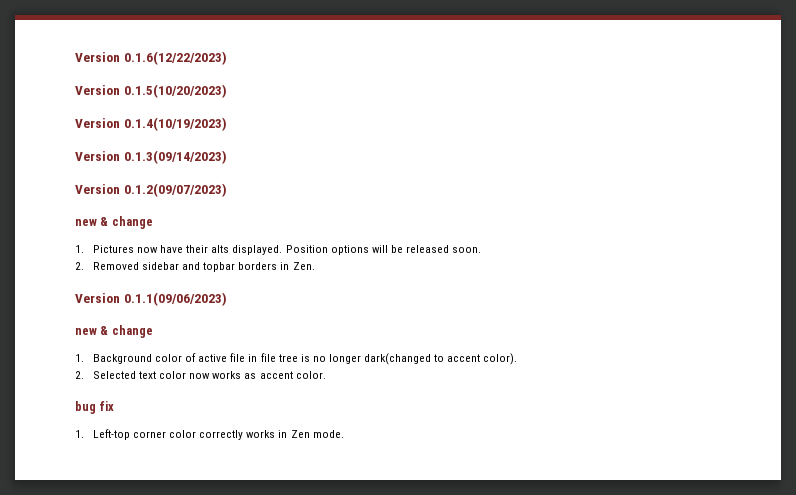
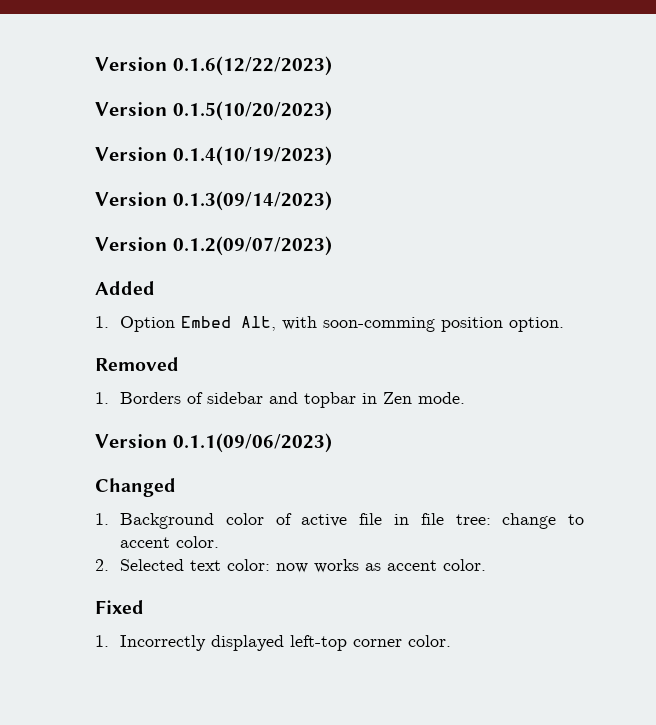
  Version 0.1.2(09/07/2023)
- new & change
- 1. Pictures now have their alts displayed. Position options will be released soon.
- 2. Removed sidebar and topbar borders in Zen.
+ Added
+ 1. Option Embed Alt, with soon-comming position option.
+ Removed
+ 1. Borders of sidebar and topbar in Zen mode.
  Version 0.1.1(09/06/2023)
- new & change
+ Changed
- 1. Background color of active file in file tree is no longer dark(changed to accent color).
+ 1. Background color of active file in file tree: change to accent color.
- 2. Selected text color now works as accent color.
+ 2. Selected text color: now works as accent color.
- bug fix
- 1. Left-top corner color correctly works in Zen mode.
+ Fixed
+ 1. Incorrectly displayed left-top corner color.

